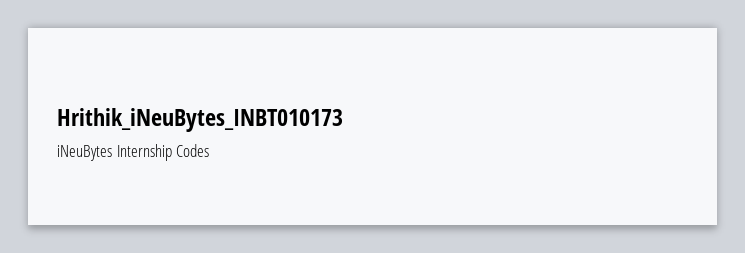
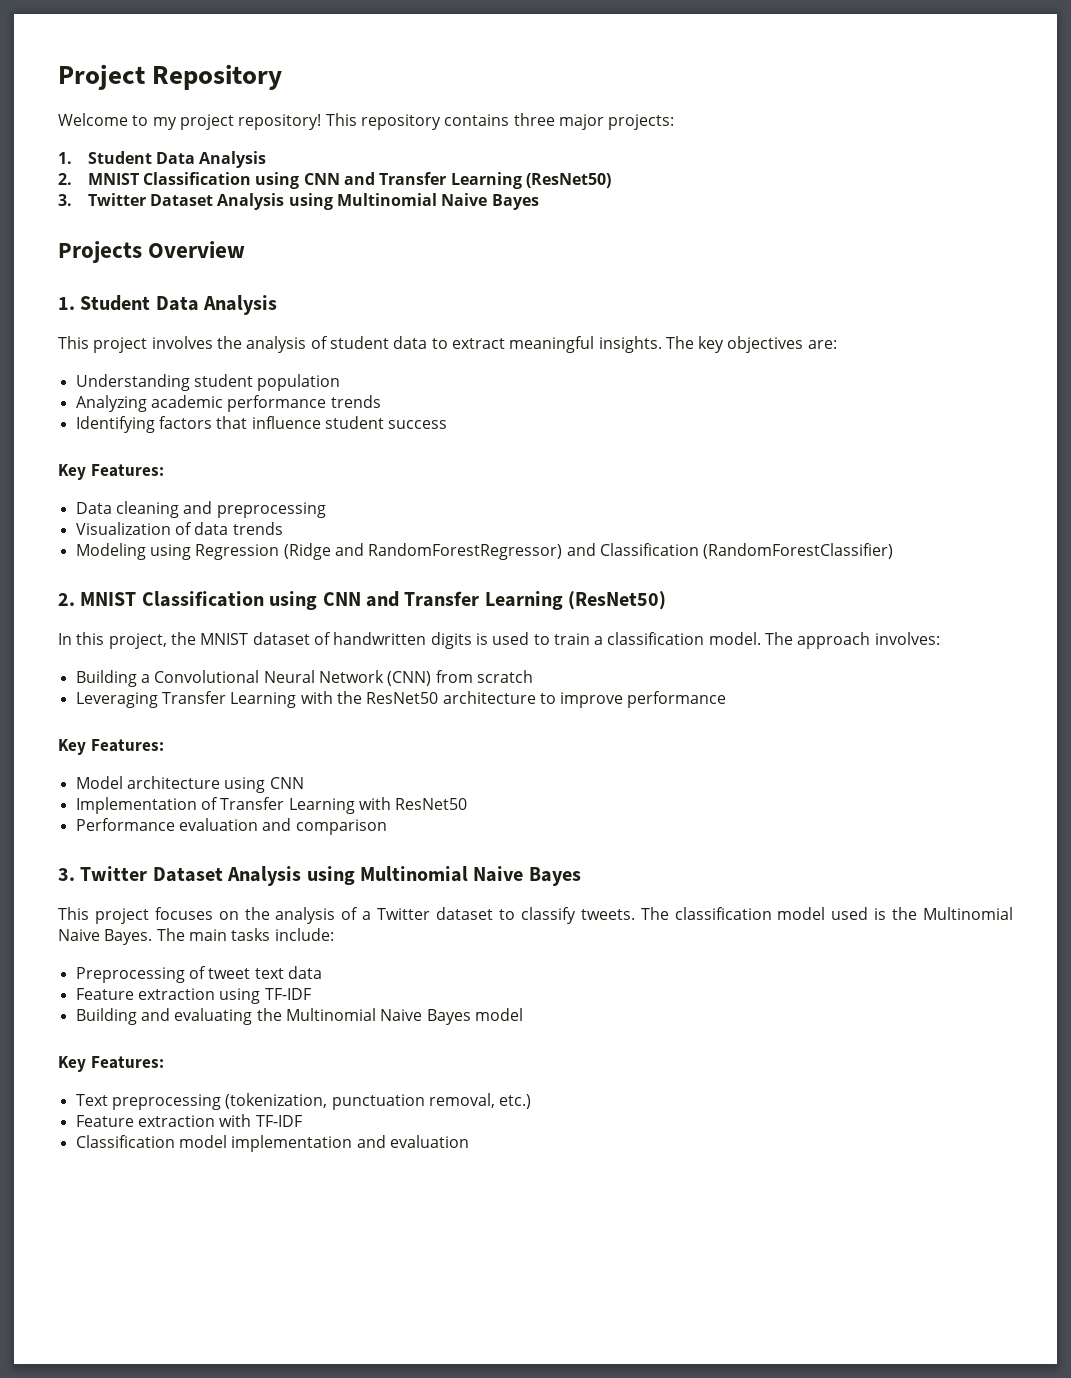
- Hrithik_iNeuBytes_INBT010173
- iNeuBytes Internship Codes
+ Project Repository
+ Welcome to my project repository! This repository contains three major projects:
+ 1. Student Data Analysis
+ 2. MNIST Classification using CNN and Transfer Learning (ResNet50)
+ 3. Twitter Dataset Analysis using Multinomial Naive Bayes
+ Projects Overview
+ 1. Student Data Analysis
+ This project involves the analysis of student data to extract meaningful insights. The key objectives are:
+ Understanding student population
+ Analyzing academic performance trends
+ Identifying factors that influence student success
+ Key Features:
+ Data cleaning and preprocessing
+ Visualization of data trends
+ Modeling using Regression (Ridge and RandomForestRegressor) and Classification (RandomForestClassifier)
+ 2. MNIST Classification using CNN and Transfer Learning (ResNet50)
+ In this project, the MNIST dataset of handwritten digits is used to train a classification model. The approach involves:
+ Building a Convolutional Neural Network (CNN) from scratch
+ Leveraging Transfer Learning with the ResNet50 architecture to improve performance
+ Key Features:
+ Model architecture using CNN
+ Implementation of Transfer Learning with ResNet50
+ Performance evaluation and comparison
+ 3. Twitter Dataset Analysis using Multinomial Naive Bayes
+ This project focuses on the analysis of a Twitter dataset to classify tweets. The classification model used is the Multinomial Naive Bayes. The main tasks include:
+ Preprocessing of tweet text data
+ Feature extraction using TF-IDF
+ Building and evaluating the Multinomial Naive Bayes model
+ Key Features:
+ Text preprocessing (tokenization, punctuation removal, etc.)
+ Feature extraction with TF-IDF
+ Classification model implementation and evaluation

